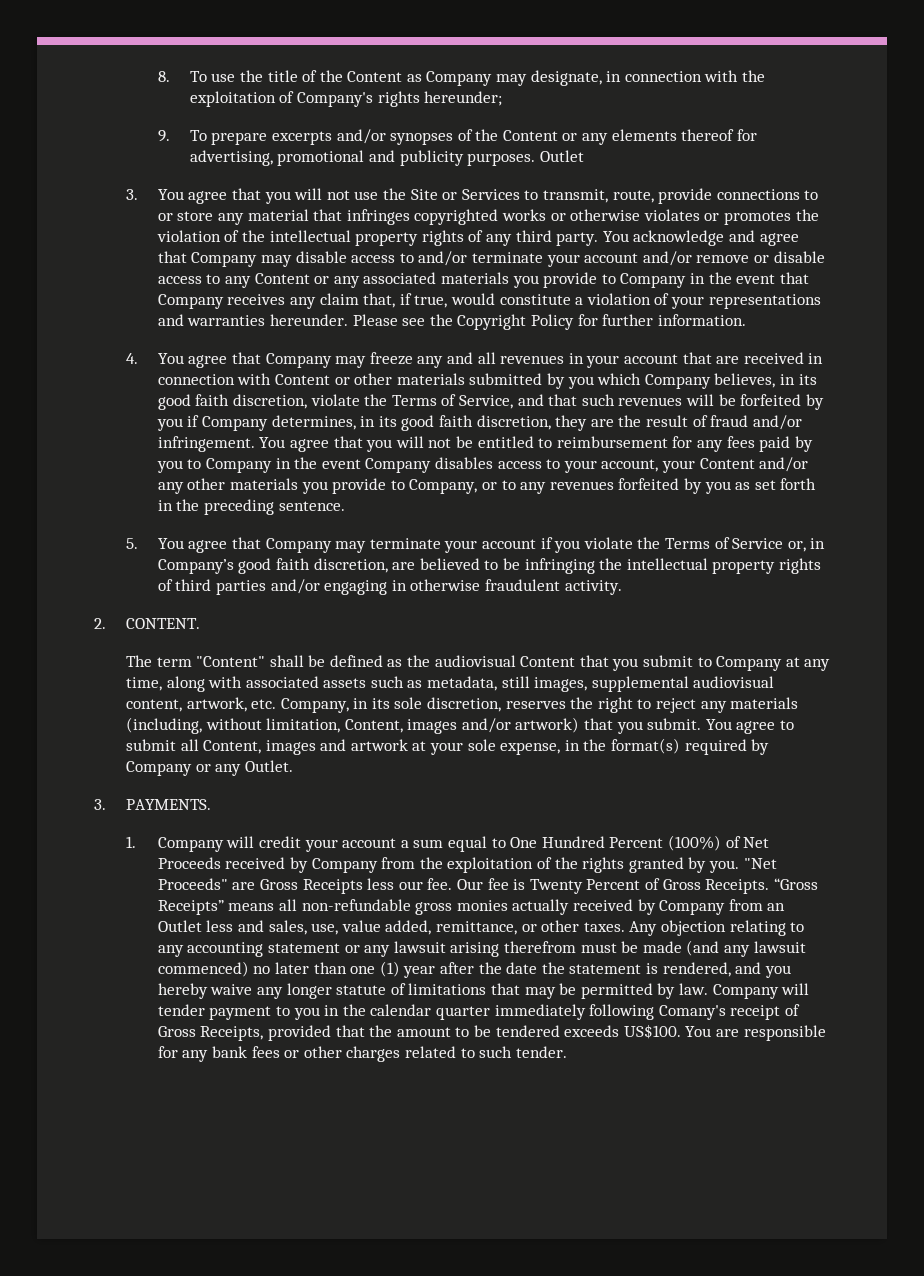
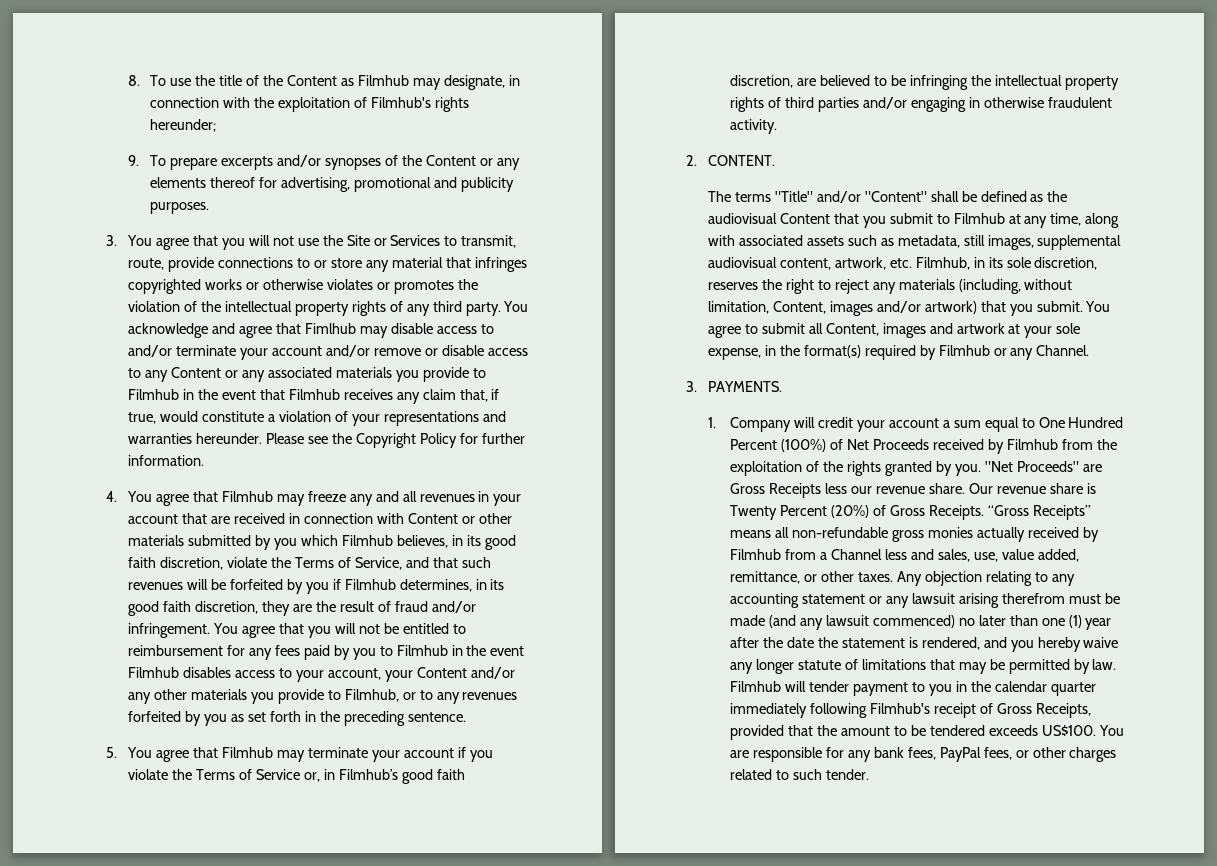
- 8. To use the title of the Content as Company may designate, in connection with the exploitation of Company's rights hereunder;
+ 8. To use the title of the Content as Filmhub may designate, in connection with the exploitation of Filmhub's rights hereunder;
- 9. To prepare excerpts and/or synopses of the Content or any elements thereof for advertising, promotional and publicity purposes. Outlet
+ 9. To prepare excerpts and/or synopses of the Content or any elements thereof for advertising, promotional and publicity purposes.
- You acknowledge and agree that Company may disable access to and/or terminate your account and/or remove or disable access to any Content or any associated materials you provide to Company in the event that Company receives any claim that, if true, would constitute a violation of your representations and warranties hereunder.
+ You acknowledge and agree that Fimlhub may disable access to and/or terminate your account and/or remove or disable access to any Content or any associated materials you provide to Filmhub in the event that Filmhub receives any claim that, if true, would constitute a violation of your representations and warranties hereunder.
- 4. You agree that Company may freeze any and all revenues in your account that are received in connection with Content or other materials submitted by you which Company believes, in its good faith discretion, violate the Terms of Service, and that such revenues will be forfeited by you if Company determines, in its good faith discretion, they are the result of fraud and/or infringement.
+ 4. You agree that Filmhub may freeze any and all revenues in your account that are received in connection with Content or other materials submitted by you which Filmhub believes, in its good faith discretion, violate the Terms of Service, and that such revenues will be forfeited by you if Filmhub determines, in its good faith discretion, they are the result of fraud and/or infringement.
- You agree that you will not be entitled to reimbursement for any fees paid by you to Company in the event Company disables access to your account, your Content and/or any other materials you provide to Company, or to any revenues forfeited by you as set forth in the preceding sentence.
+ You agree that you will not be entitled to reimbursement for any fees paid by you to Filmhub in the event Filmhub disables access to your account, your Content and/or any other materials you provide to Filmhub, or to any revenues forfeited by you as set forth in the preceding sentence.
- 5. You agree that Company may terminate your account if you violate the Terms of Service or, in Company’s good faith discretion, are believed to be infringing the intellectual property rights of third parties and/or engaging in otherwise fraudulent activity.
+ 5. You agree that Filmhub may terminate your account if you violate the Terms of Service or, in Filmhub’s good faith discretion, are believed to be infringing the intellectual property rights of third parties and/or engaging in otherwise fraudulent activity.
- The term "Content" shall be defined as the audiovisual Content that you submit to Company at any time, along with associated assets such as metadata, still images, supplemental audiovisual content, artwork, etc. Company, in its sole discretion, reserves the right to reject any materials (including, without limitation, Content, images and/or artwork) that you submit.
+ The terms "Title" and/or "Content" shall be defined as the audiovisual Content that you submit to Filmhub at any time, along with associated assets such as metadata, still images, supplemental audiovisual content, artwork, etc. Filmhub, in its sole discretion, reserves the right to reject any materials (including, without limitation, Content, images and/or artwork) that you submit.
- You agree to submit all Content, images and artwork at your sole expense, in the format(s) required by Company or any Outlet.
+ You agree to submit all Content, images and artwork at your sole expense, in the format(s) required by Filmhub or any Channel.
- 1. Company will credit your account a sum equal to One Hundred Percent (100%) of Net Proceeds received by Company from the exploitation of the rights granted by you.
+ 1. Company will credit your account a sum equal to One Hundred Percent (100%) of Net Proceeds received by Filmhub from the exploitation of the rights granted by you.
- "Net Proceeds" are Gross Receipts less our fee. Our fee is Twenty Percent of Gross Receipts.
+ "Net Proceeds" are Gross Receipts less our revenue share. Our revenue share is Twenty Percent (20%) of Gross Receipts.
- “Gross Receipts” means all non-refundable gross monies actually received by Company from an Outlet less and sales, use, value added, remittance, or other taxes.
+ “Gross Receipts” means all non-refundable gross monies actually received by Filmhub from a Channel less and sales, use, value added, remittance, or other taxes.
- Company will tender payment to you in the calendar quarter immediately following Comany's receipt of Gross Receipts, provided that the amount to be tendered exceeds US$100.
+ Filmhub will tender payment to you in the calendar quarter immediately following Filmhub's receipt of Gross Receipts, provided that the amount to be tendered exceeds US$100.
- You are responsible for any bank fees or other charges related to such tender.
+ You are responsible for any bank fees, PayPal fees, or other charges related to such tender.

